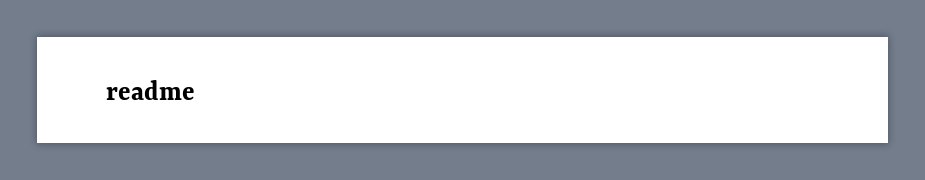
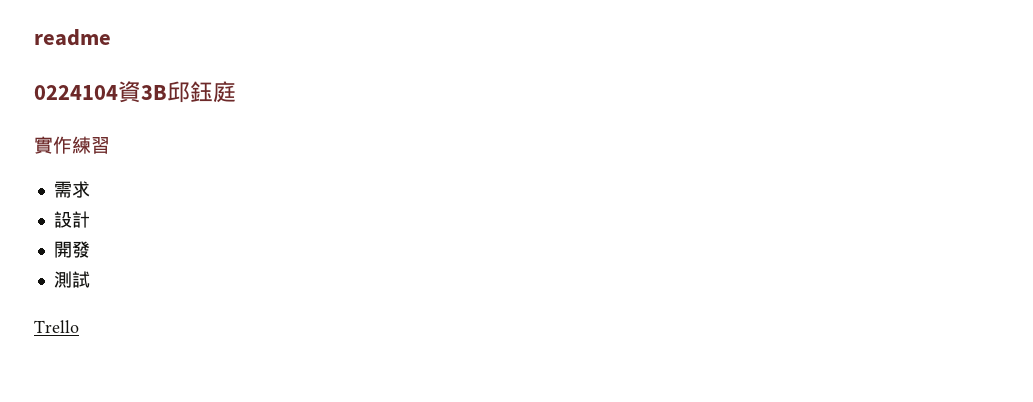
+ 0224104資3B邱鈺庭
+ 實作練習
+ 需求
+ 設計
+ 開發
+ 測試
+ Trello

